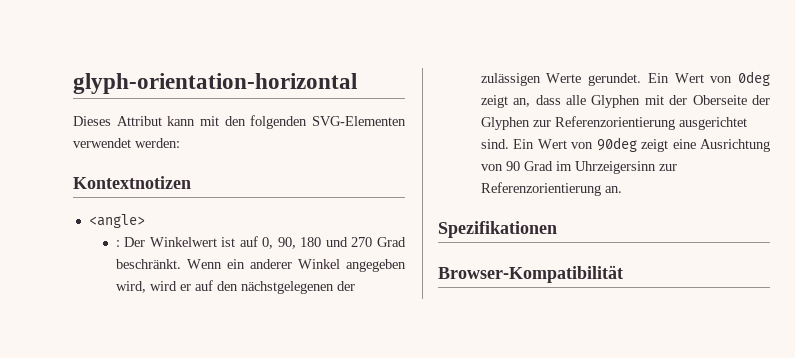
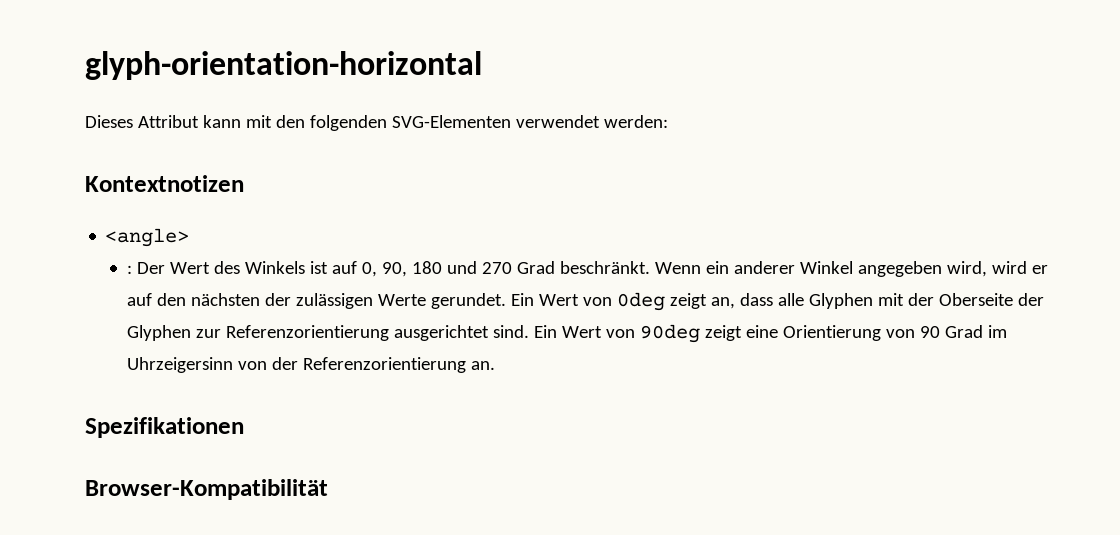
- : Der Winkelwert ist auf 0, 90, 180 und 270 Grad beschränkt.
+ : Der Wert des Winkels ist auf 0, 90, 180 und 270 Grad beschränkt.
- Wenn ein anderer Winkel angegeben wird, wird er auf den nächstgelegenen der zulässigen Werte gerundet.
+ Wenn ein anderer Winkel angegeben wird, wird er auf den nächsten der zulässigen Werte gerundet.
- Ein Wert von 90deg zeigt eine Ausrichtung von 90 Grad im Uhrzeigersinn zur Referenzorientierung an.
+ Ein Wert von 90deg zeigt eine Orientierung von 90 Grad im Uhrzeigersinn von der Referenzorientierung an.

